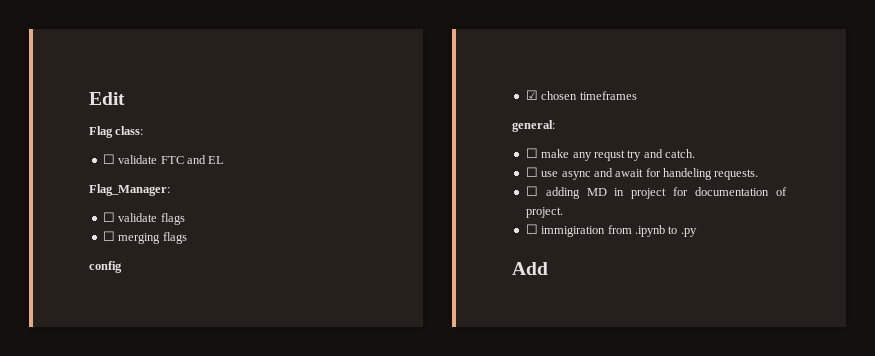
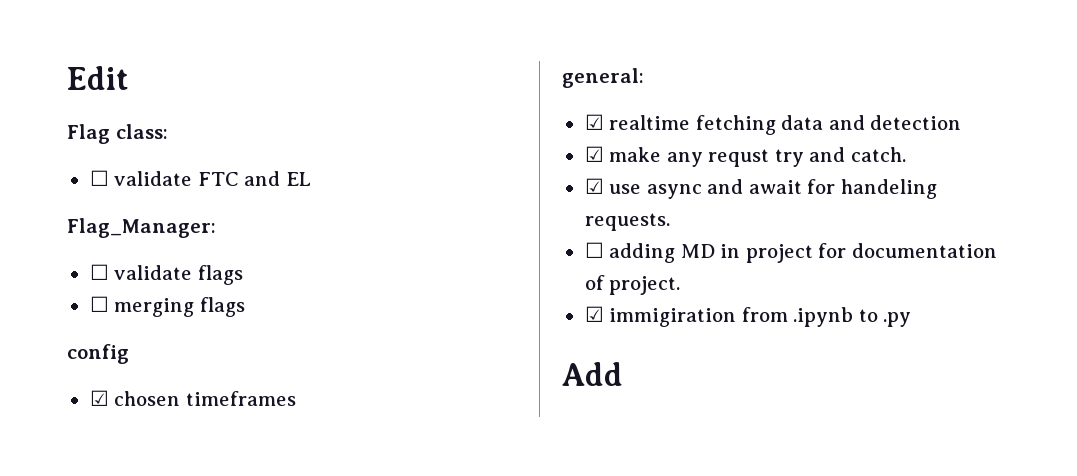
- ☐ make any requst try and catch.
+ ☑ realtime fetching data and detection
+ ☑ make any requst try and catch.
- ☐ use async and await for handeling requests.
+ ☑ use async and await for handeling requests.
- ☐ immigiration from .ipynb to .py
+ ☑ immigiration from .ipynb to .py

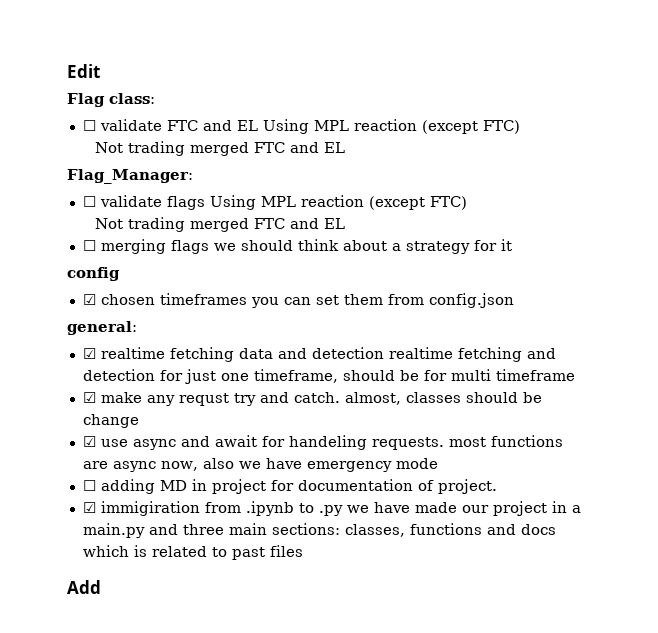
- ☐ validate FTC and EL
+ ☐ validate FTC and EL Using MPL reaction (except FTC)
+ Not trading merged FTC and EL
  Flag_Manager:
- ☐ validate flags
- ☐ merging flags
+ ☐ validate flags Using MPL reaction (except FTC)
+ Not trading merged FTC and EL
+ ☐ merging flags we should think about a strategy for it
  config
- ☑ chosen timeframes
+ ☑ chosen timeframes you can set them from config.json
- ☑ realtime fetching data and detection
+ ☑ realtime fetching data and detection realtime fetching and detection for just one timeframe, should be for multi timeframe
- ☑ make any requst try and catch.
+ ☑ make any requst try and catch. almost, classes should be change
- ☑ use async and await for handeling requests.
+ ☑ use async and await for handeling requests. most functions are async now, also we have emergency mode
- ☑ immigiration from .ipynb to .py
+ ☑ immigiration from .ipynb to .py we have made our project in a main.py and three main sections: classes, functions and docs which is related to past files

